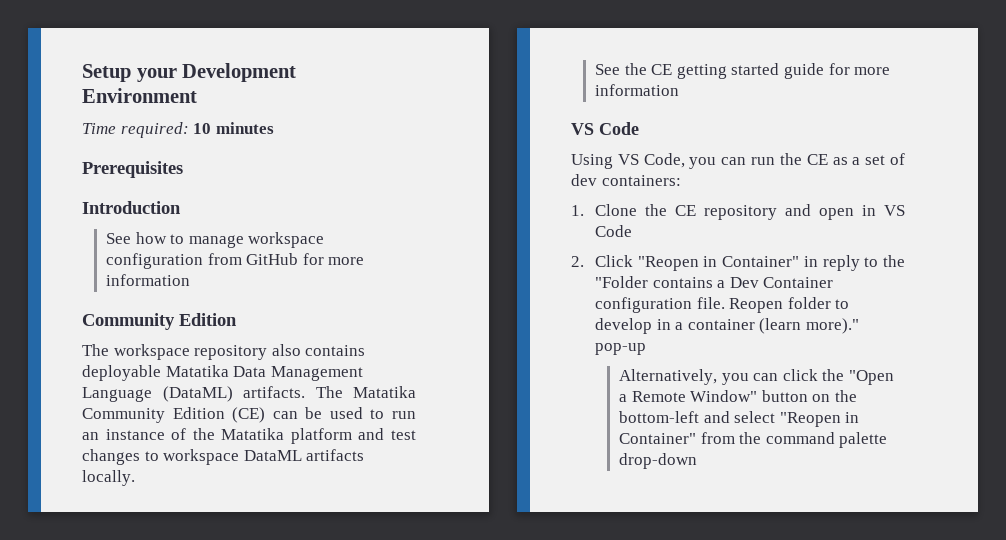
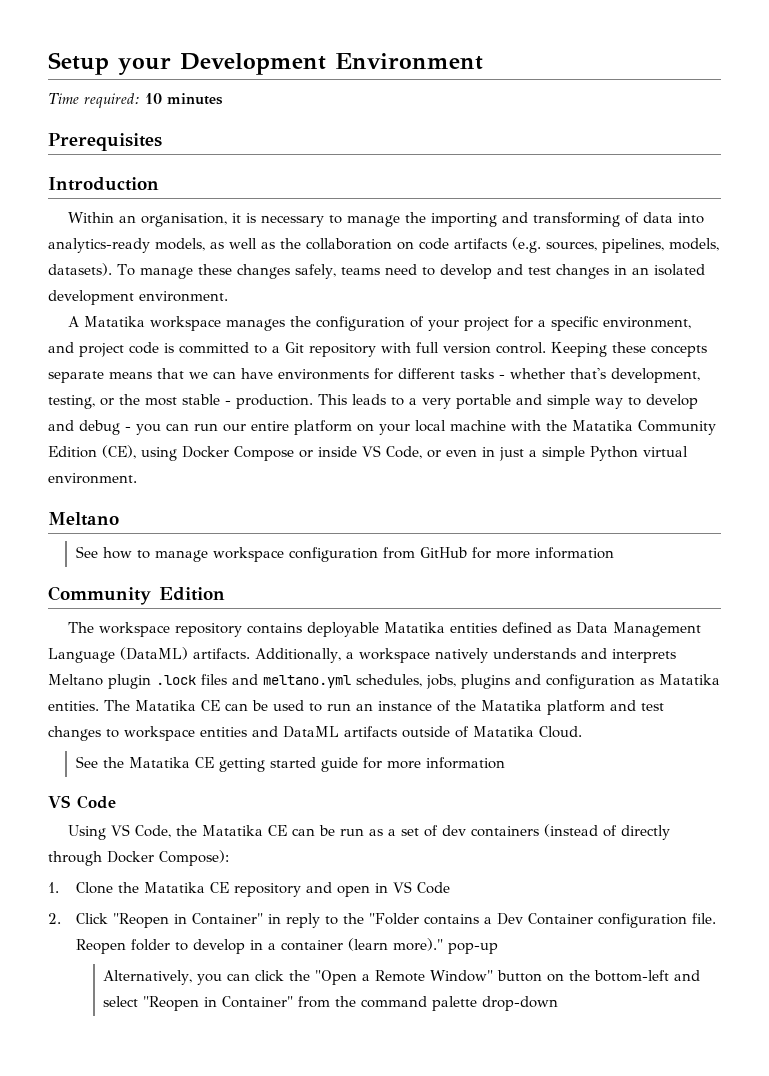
+ Within an organisation, it is necessary to manage the importing and transforming of data into analytics-ready models, as well as the collaboration on code artifacts (e.g. sources, pipelines, models, datasets). To manage these changes safely, teams need to develop and test changes in an isolated development environment.
+ A Matatika workspace manages the configuration of your project for a specific environment, and project code is committed to a Git repository with full version control. Keeping these concepts separate means that we can have environments for different tasks - whether that's development, testing, or the most stable - production. This leads to a very portable and simple way to develop and debug - you can run our entire platform on your local machine with the Matatika Community Edition (CE), using Docker Compose or inside VS Code, or even in just a simple Python virtual environment.
+ Meltano
- The workspace repository also contains deployable Matatika Data Management Language (DataML) artifacts.
+ The workspace repository contains deployable Matatika entities defined as Data Management Language (DataML) artifacts.
- The Matatika Community Edition (CE) can be used to run an instance of the Matatika platform and test changes to workspace DataML artifacts locally.
+ Additionally, a workspace natively understands and interprets Meltano plugin .lock files and meltano.yml schedules, jobs, plugins and configuration as Matatika entities. The Matatika CE can be used to run an instance of the Matatika platform and test changes to workspace entities and DataML artifacts outside of Matatika Cloud.
- See the CE getting started guide for more information
+ See the Matatika CE getting started guide for more information
- Using VS Code, you can run the CE as a set of dev containers:
+ Using VS Code, the Matatika CE can be run as a set of dev containers (instead of directly through Docker Compose):
- 1. Clone the CE repository and open in VS Code
+ 1. Clone the Matatika CE repository and open in VS Code

